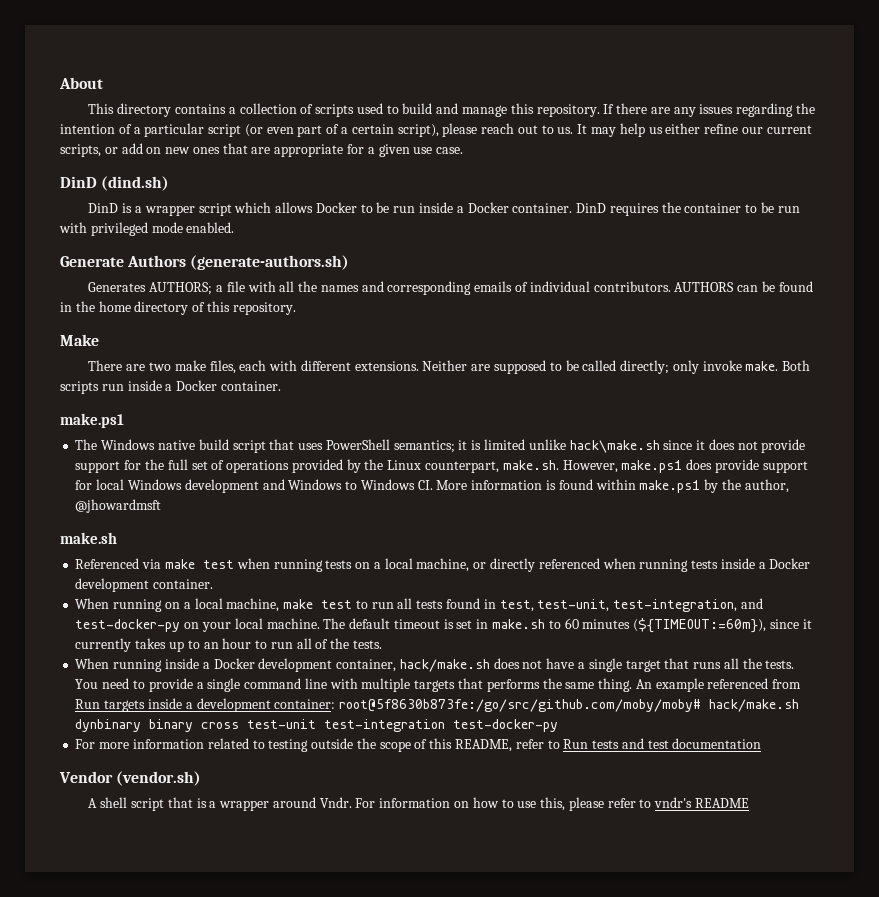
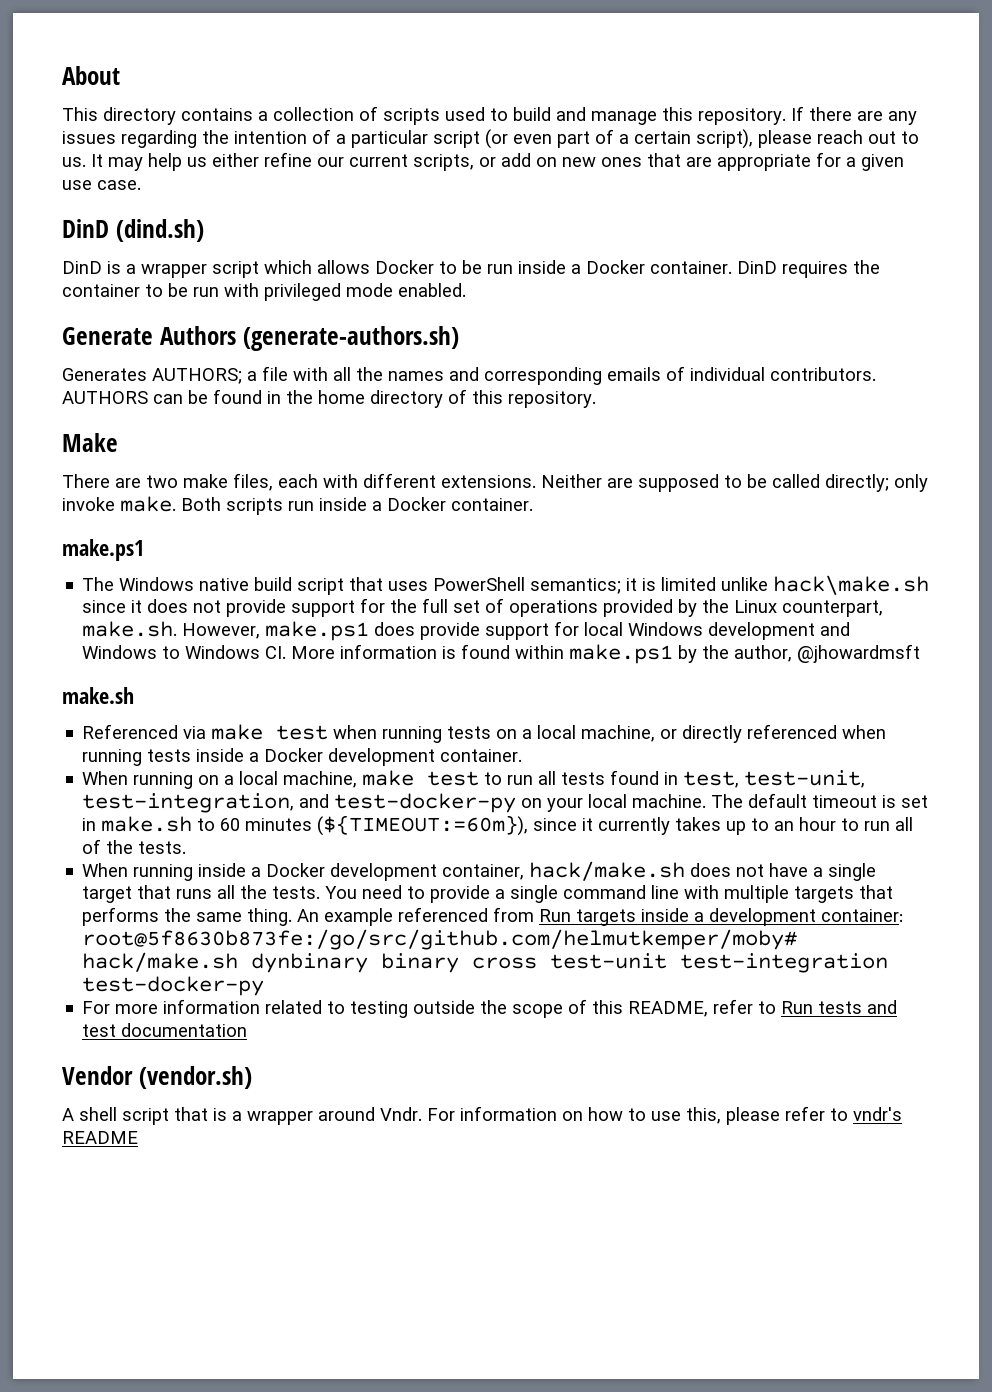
- An example referenced from Run targets inside a development container: root@5f8630b873fe:/go/src/github.com/moby/moby# hack/make.sh dynbinary binary cross test-unit test-integration test-docker-py
+ An example referenced from Run targets inside a development container: root@5f8630b873fe:/go/src/github.com/helmutkemper/moby# hack/make.sh dynbinary binary cross test-unit test-integration test-docker-py

